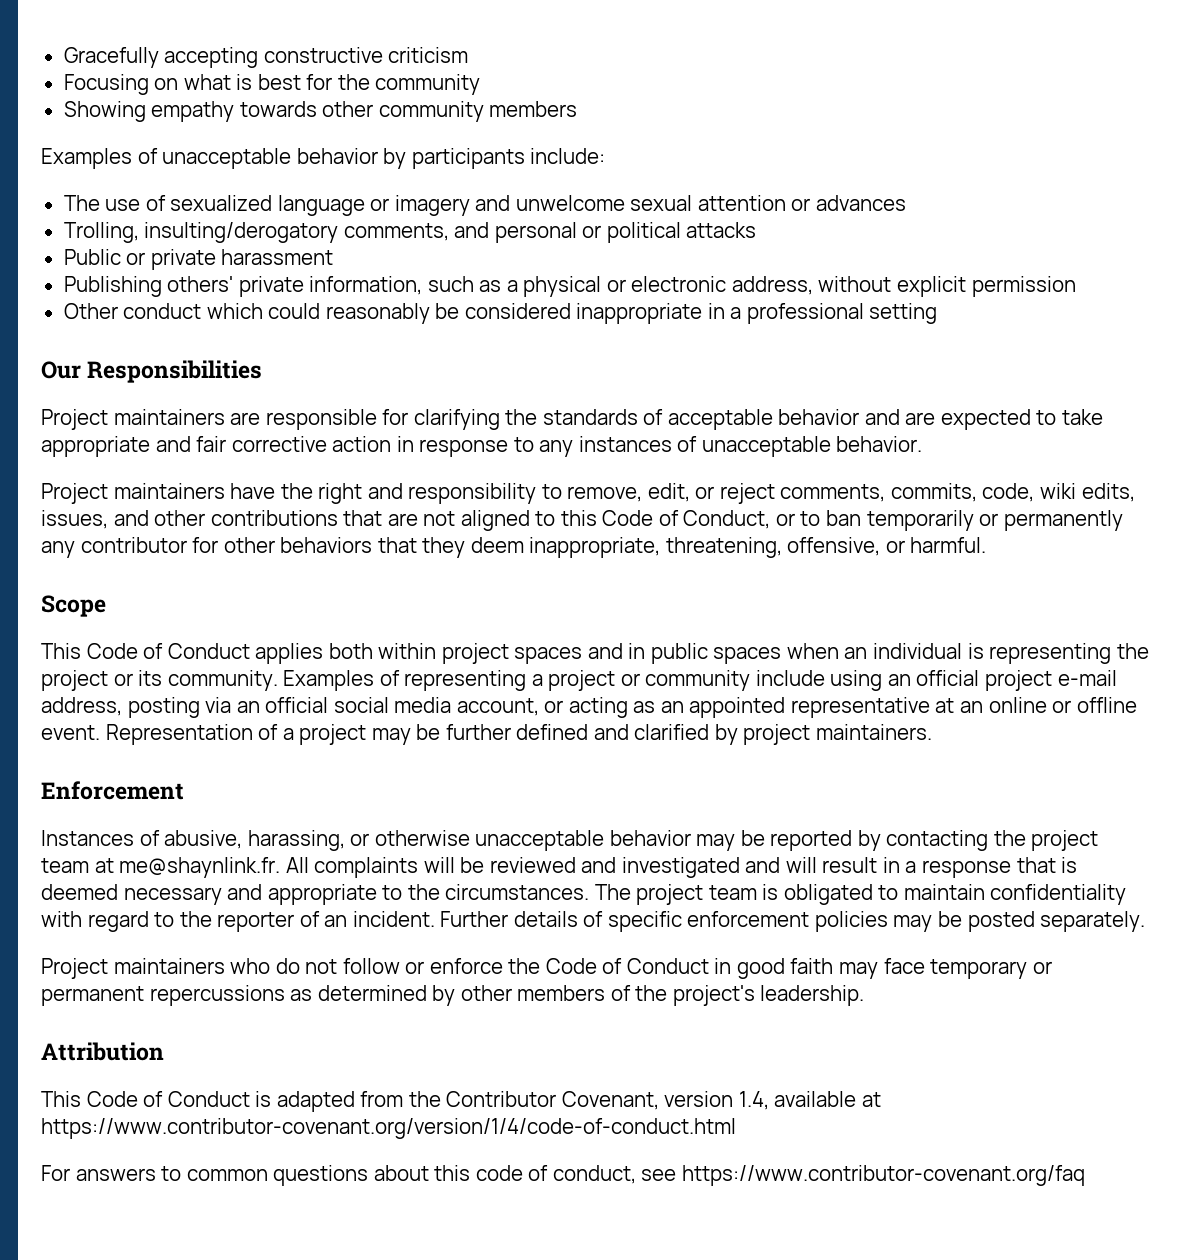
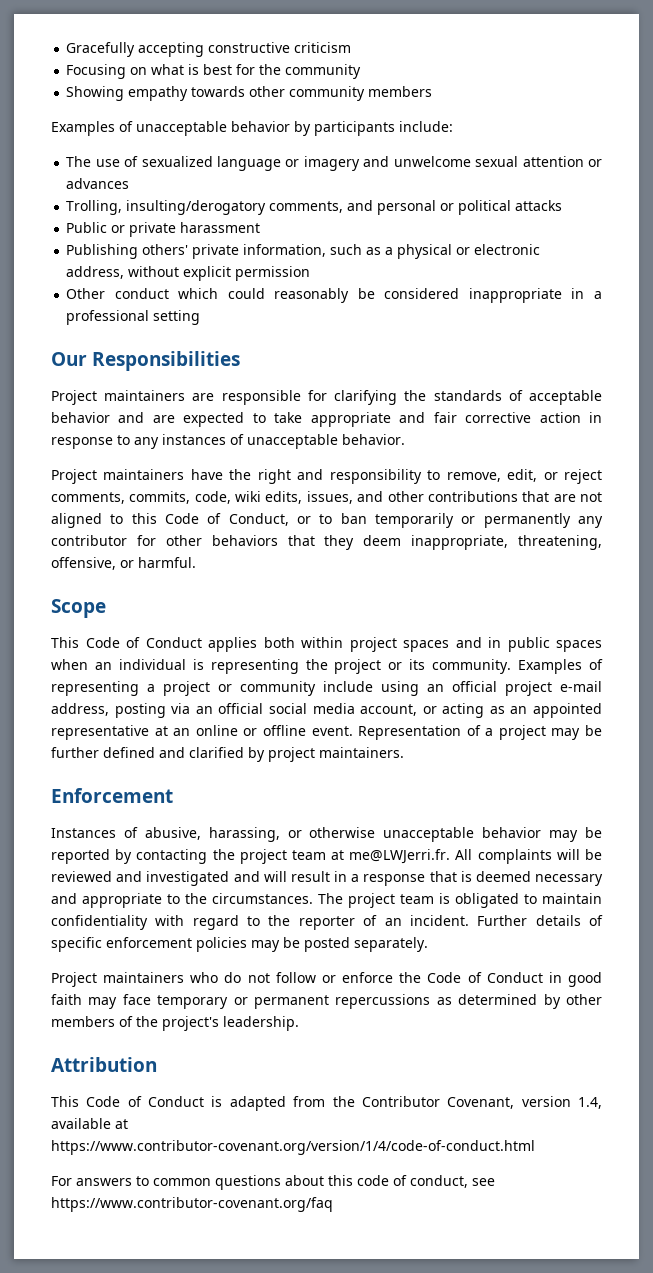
- Instances of abusive, harassing, or otherwise unacceptable behavior may be reported by contacting the project team at me@shaynlink.fr. All complaints will be reviewed and investigated and will result in a response that is deemed necessary and appropriate to the circumstances.
+ Instances of abusive, harassing, or otherwise unacceptable behavior may be reported by contacting the project team at me@LWJerri.fr. All complaints will be reviewed and investigated and will result in a response that is deemed necessary and appropriate to the circumstances.

